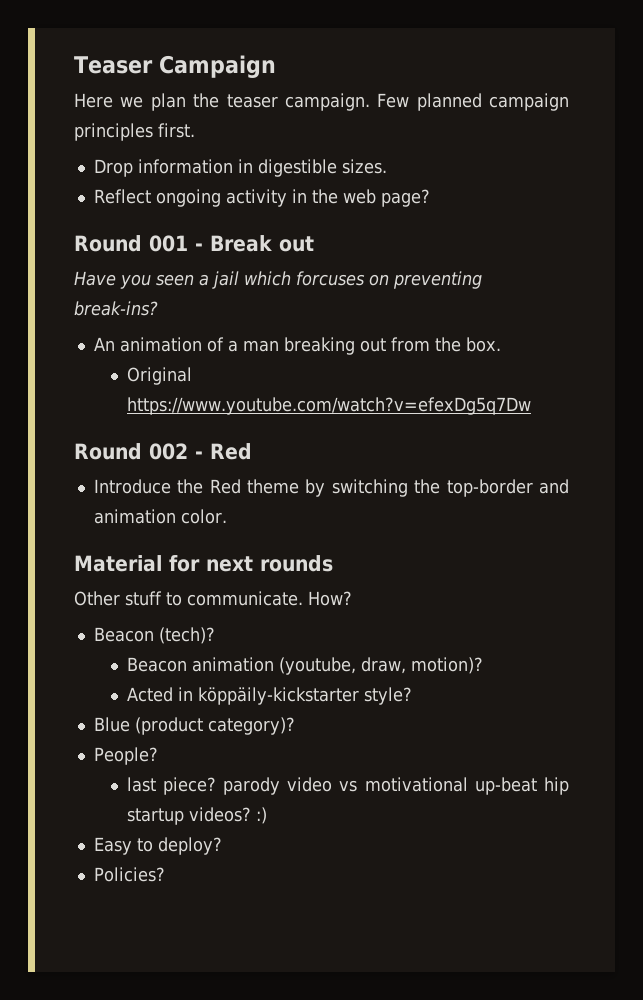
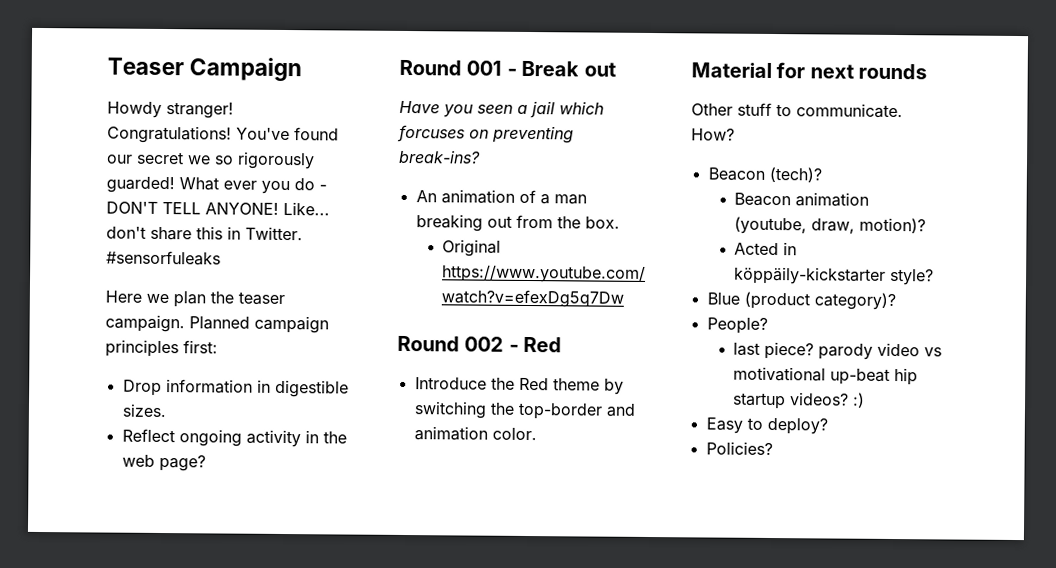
+ Howdy stranger! Congratulations! You've found our secret we so rigorously guarded! What ever you do - DON'T TELL ANYONE! Like... don't share this in Twitter. #sensorfuleaks
- Few planned campaign principles first.
+ Planned campaign principles first:

